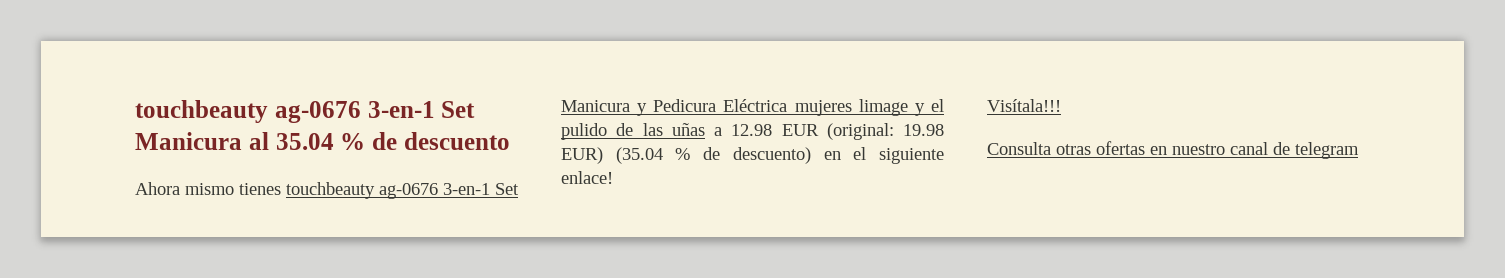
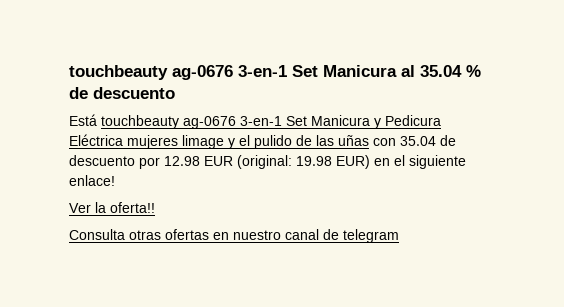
- Ahora mismo tienes touchbeauty ag-0676 3-en-1 Set Manicura y Pedicura Eléctrica mujeres limage y el pulido de las uñas a 12.98 EUR (original: 19.98 EUR) (35.04 % de descuento) en el siguiente enlace!
+ Está touchbeauty ag-0676 3-en-1 Set Manicura y Pedicura Eléctrica mujeres limage y el pulido de las uñas con 35.04 de descuento por 12.98 EUR (original: 19.98 EUR) en el siguiente enlace!
- Visítala!!!
+ Ver la oferta!!

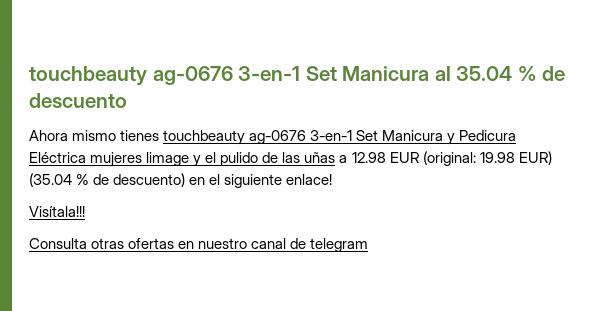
- Está touchbeauty ag-0676 3-en-1 Set Manicura y Pedicura Eléctrica mujeres limage y el pulido de las uñas con 35.04 de descuento por 12.98 EUR (original: 19.98 EUR) en el siguiente enlace!
+ Ahora mismo tienes touchbeauty ag-0676 3-en-1 Set Manicura y Pedicura Eléctrica mujeres limage y el pulido de las uñas a 12.98 EUR (original: 19.98 EUR) (35.04 % de descuento) en el siguiente enlace!
- Ver la oferta!!
+ Visítala!!!

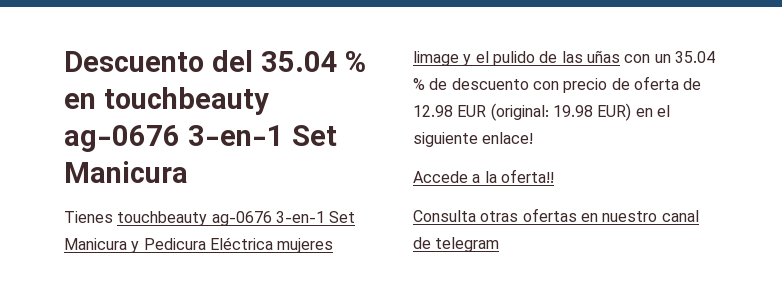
- touchbeauty ag-0676 3-en-1 Set Manicura al 35.04 % de descuento
- Ahora mismo tienes touchbeauty ag-0676 3-en-1 Set Manicura y Pedicura Eléctrica mujeres limage y el pulido de las uñas a 12.98 EUR (original: 19.98 EUR) (35.04 % de descuento) en el siguiente enlace!
+ Descuento del 35.04 % en touchbeauty ag-0676 3-en-1 Set Manicura
+ Tienes touchbeauty ag-0676 3-en-1 Set Manicura y Pedicura Eléctrica mujeres limage y el pulido de las uñas con un 35.04 % de descuento con precio de oferta de 12.98 EUR (original: 19.98 EUR) en el siguiente enlace!
- Visítala!!!
+ Accede a la oferta!!

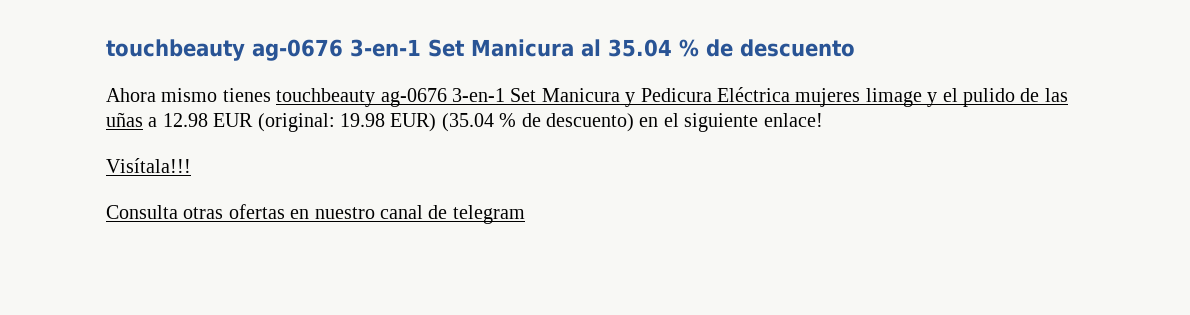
- Descuento del 35.04 % en touchbeauty ag-0676 3-en-1 Set Manicura
- Tienes touchbeauty ag-0676 3-en-1 Set Manicura y Pedicura Eléctrica mujeres limage y el pulido de las uñas con un 35.04 % de descuento con precio de oferta de 12.98 EUR (original: 19.98 EUR) en el siguiente enlace!
+ touchbeauty ag-0676 3-en-1 Set Manicura al 35.04 % de descuento
+ Ahora mismo tienes touchbeauty ag-0676 3-en-1 Set Manicura y Pedicura Eléctrica mujeres limage y el pulido de las uñas a 12.98 EUR (original: 19.98 EUR) (35.04 % de descuento) en el siguiente enlace!
- Accede a la oferta!!
+ Visítala!!!

